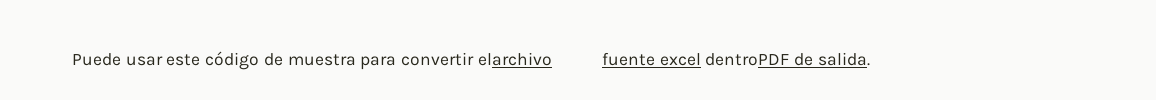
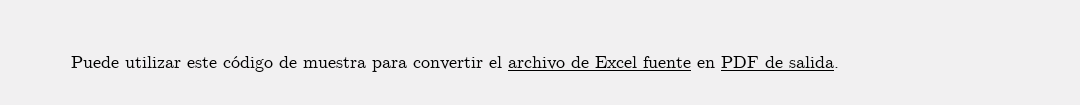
- Puede usar este código de muestra para convertir elarchivo fuente excel dentroPDF de salida.
+ Puede utilizar este código de muestra para convertir el archivo de Excel fuente en PDF de salida.

